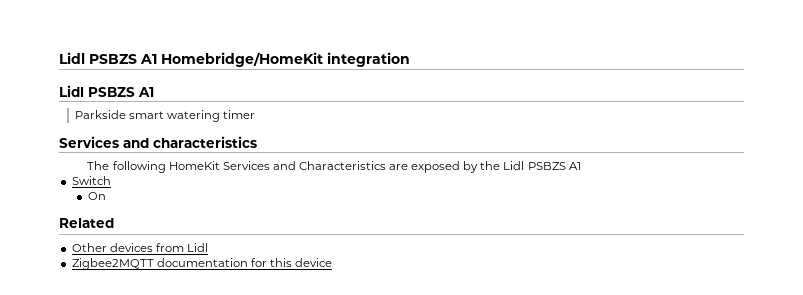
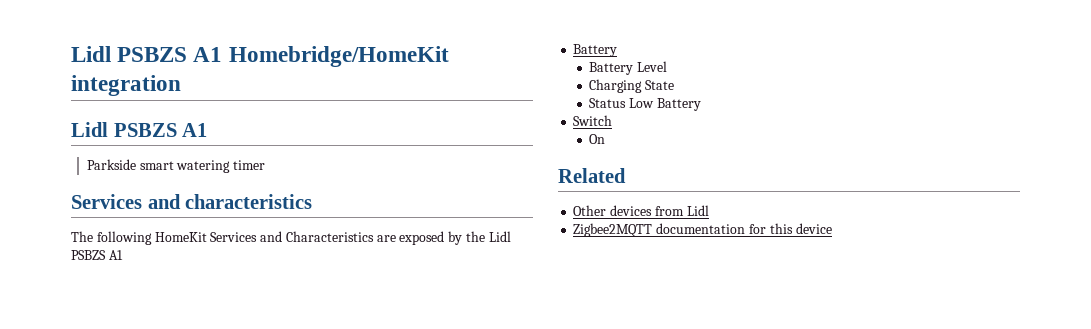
  The following HomeKit Services and Characteristics are exposed by the Lidl PSBZS A1
+ Battery
+ Battery Level
+ Charging State
+ Status Low Battery

